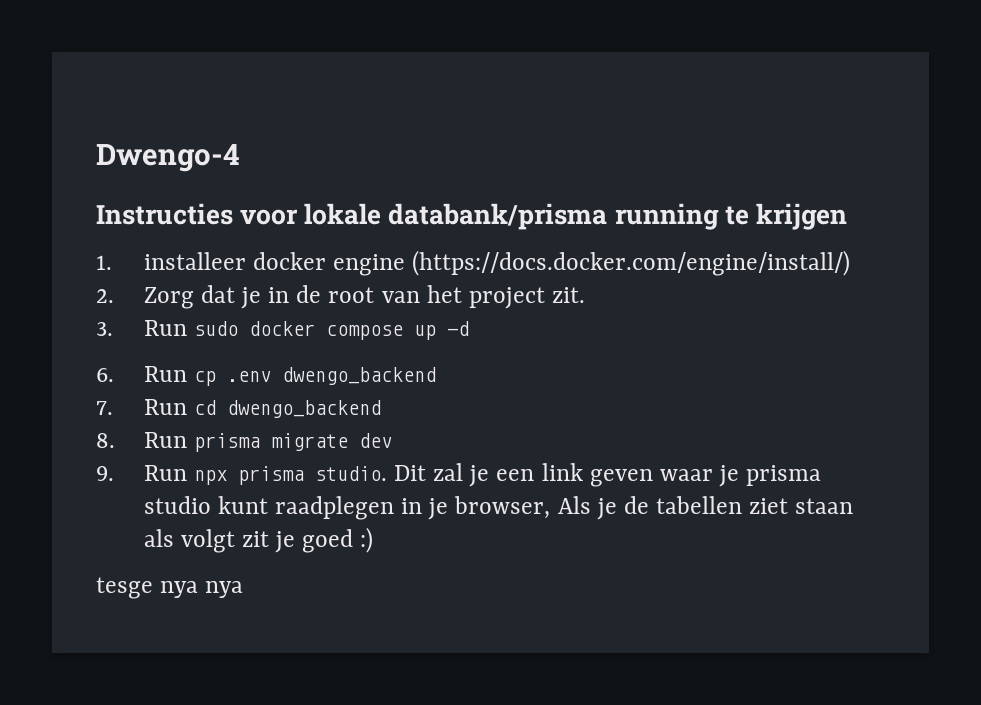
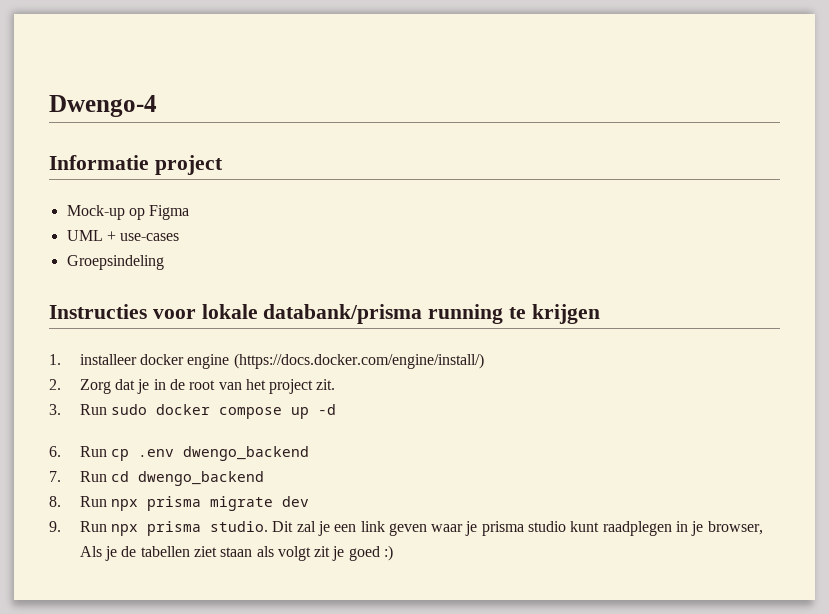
+ Informatie project
+ Mock-up op Figma
+ UML + use-cases
+ Groepsindeling
- 8. Run prisma migrate dev
+ 8. Run npx prisma migrate dev
- tesge nya nya

